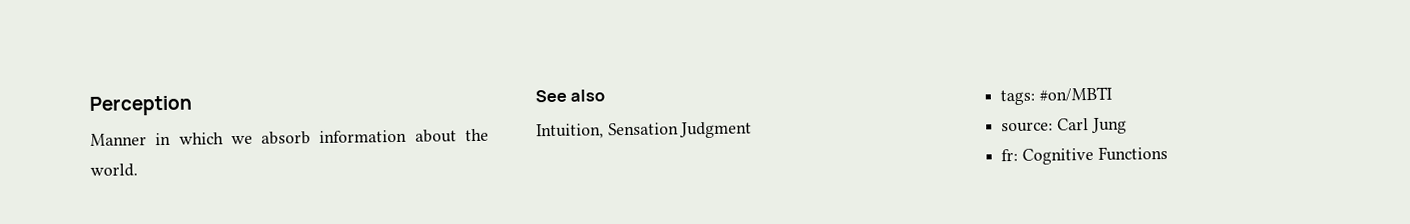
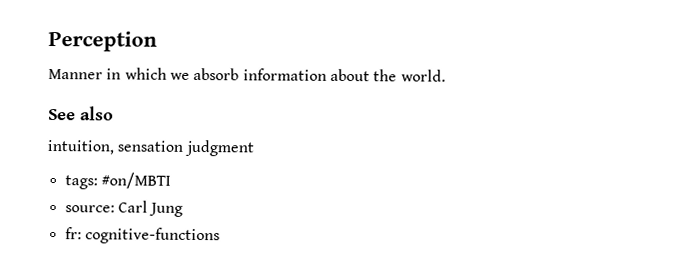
- Intuition, Sensation Judgment
+ intuition, sensation judgment
- fr: Cognitive Functions
+ fr: cognitive-functions

